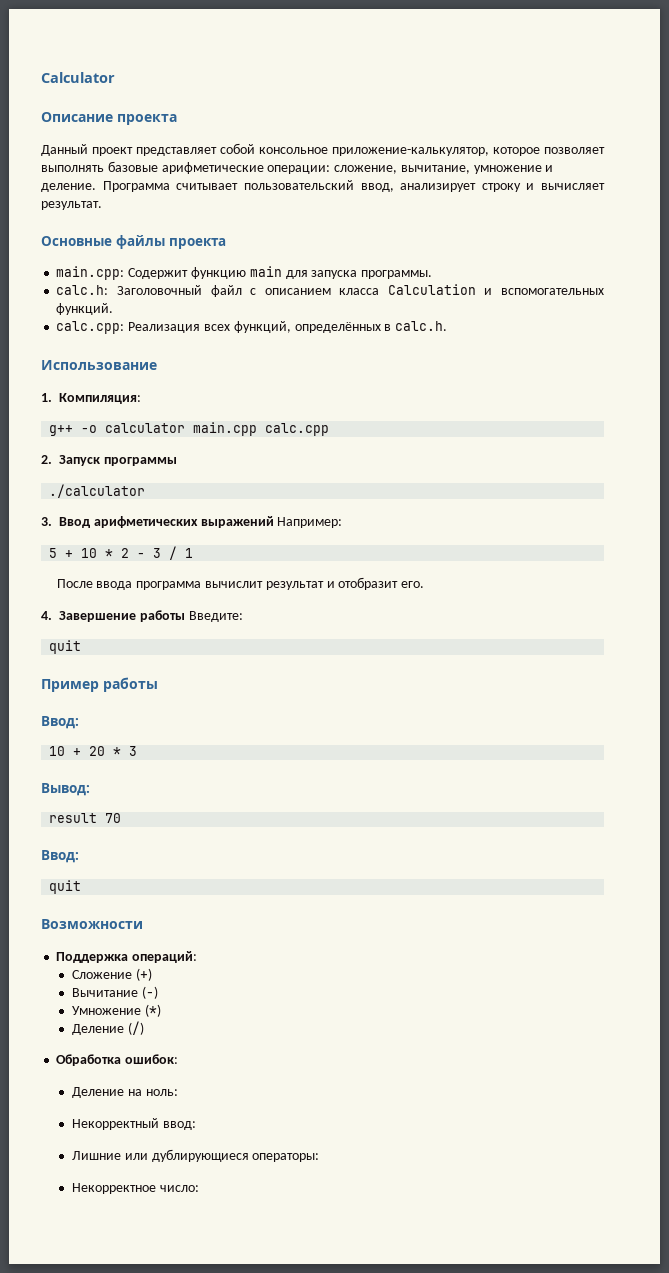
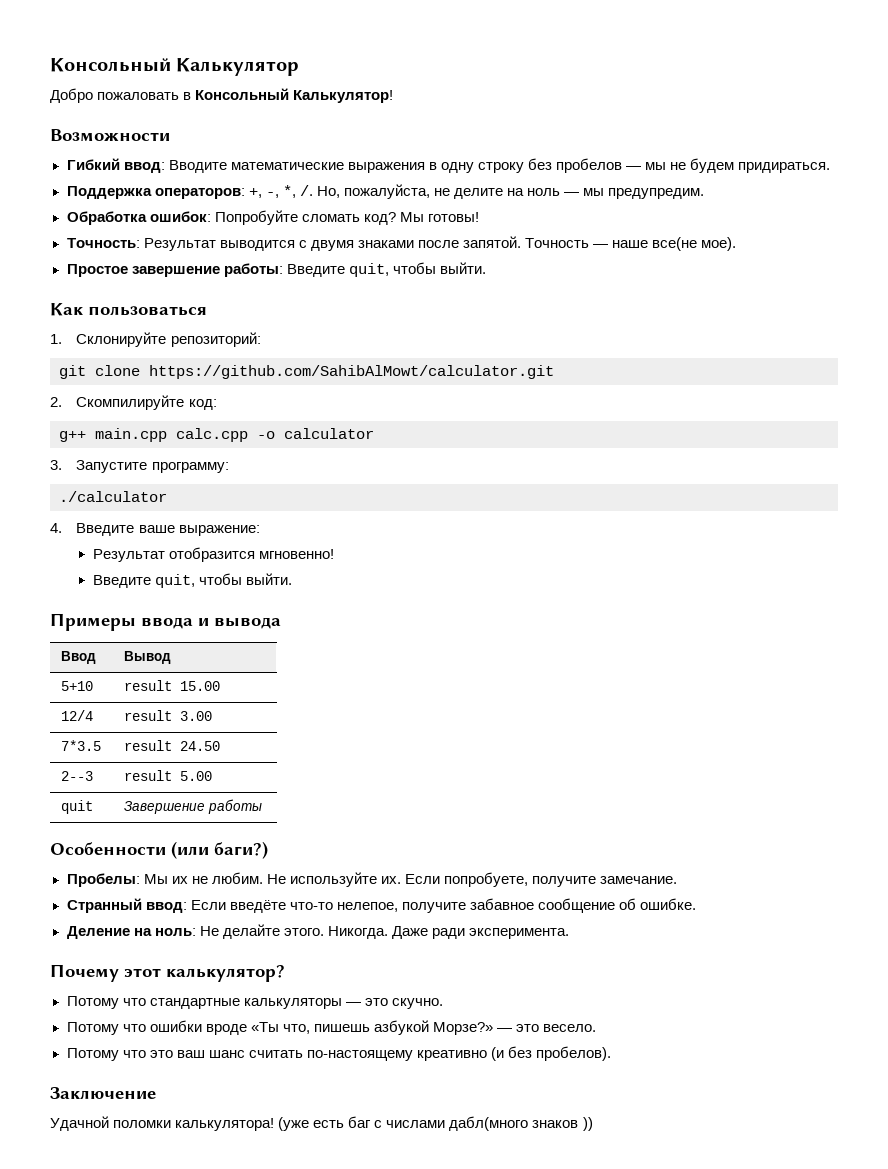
- Calculator
- Описание проекта
- Данный проект представляет собой консольное приложение-калькулятор, которое позволяет выполнять базовые арифметические операции: сложение, вычитание, умножение и деление. Программа считывает пользовательский ввод, анализирует строку и вычисляет результат.
- Основные файлы проекта
- main.cpp: Содержит функцию main для запуска программы.
- calc.h: Заголовочный файл с описанием класса Calculation и вспомогательных функций.
- calc.cpp: Реализация всех функций, определённых в calc.h.
- Использование
- 1. Компиляция:
+ Консольный Калькулятор
+ Добро пожаловать в Консольный Калькулятор!
+ Возможности
+ Гибкий ввод: Вводите математические выражения в одну строку без пробелов — мы не будем придираться.
+ Поддержка операторов: +, -, *, /. Но, пожалуйста, не делите на ноль — мы предупредим.
+ Обработка ошибок: Попробуйте сломать код? Мы готовы!
+ Точность: Результат выводится с двумя знаками после запятой. Точность — наше все(не мое).
+ Простое завершение работы: Введите quit, чтобы выйти.
+ Как пользоваться
+ 1. Склонируйте репозиторий:
+ git clone https://github.com/SahibAlMowt/calculator.git
+ 2. Скомпилируйте код:
- g++ -o calculator main.cpp calc.cpp
- 2. Запуск программы
+ g++ main.cpp calc.cpp -o calculator
+ 3. Запустите программу:
  ./calculator
- 3. Ввод арифметических выражений Например:
- 5 + 10 * 2 - 3 / 1
- После ввода программа вычислит результат и отобразит его.
- 4. Завершение работы Введите:
- quit
- Пример работы
- Ввод:
- 10 + 20 * 3
- Вывод:
- result 70
- Ввод:
- quit
- Возможности
- Поддержка операций:
- Сложение (+)
- Вычитание (-)
- Умножение (*)
- Деление (/)
- Обработка ошибок:
- Деление на ноль:
- Некорректный ввод:
- Лишние или дублирующиеся операторы:
- Некорректное число:
+ 4. Введите ваше выражение:
+ Результат отобразится мгновенно!
+ Введите quit, чтобы выйти.
+ Примеры ввода и вывода
+ Ввод | Вывод
+ 5+10 | result 15.00
+ 12/4 | result 3.00
+ 7*3.5 | result 24.50
+ 2--3 | result 5.00
+ quit | Завершение работы
+ Особенности (или баги?)
+ Пробелы: Мы их не любим. Не используйте их. Если попробуете, получите замечание.
+ Странный ввод: Если введёте что-то нелепое, получите забавное сообщение об ошибке.
+ Деление на ноль: Не делайте этого. Никогда. Даже ради эксперимента.
+ Почему этот калькулятор?
+ Потому что стандартные калькуляторы — это скучно.
+ Потому что ошибки вроде «Ты что, пишешь азбукой Морзе?» — это весело.
+ Потому что это ваш шанс считать по-настоящему креативно (и без пробелов).
+ Заключение
+ Удачной поломки калькулятора! (уже есть баг с числами дабл(много знаков ))

